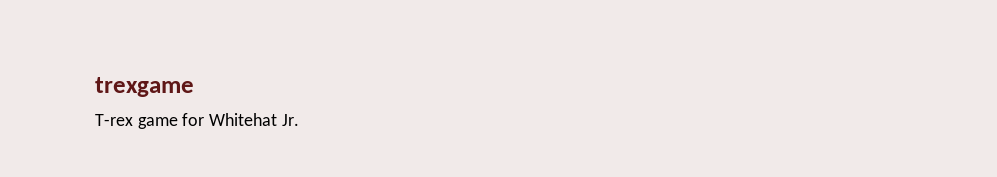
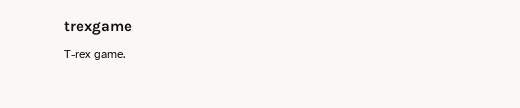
- T-rex game for Whitehat Jr.
+ T-rex game.

